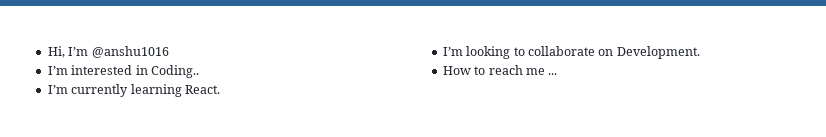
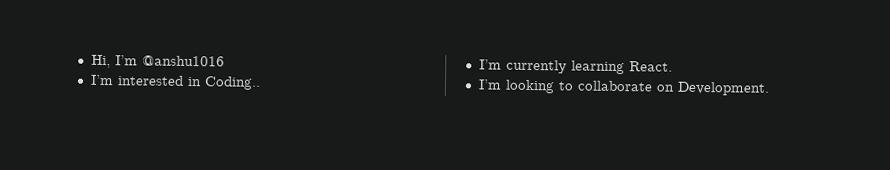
- How to reach me ...

